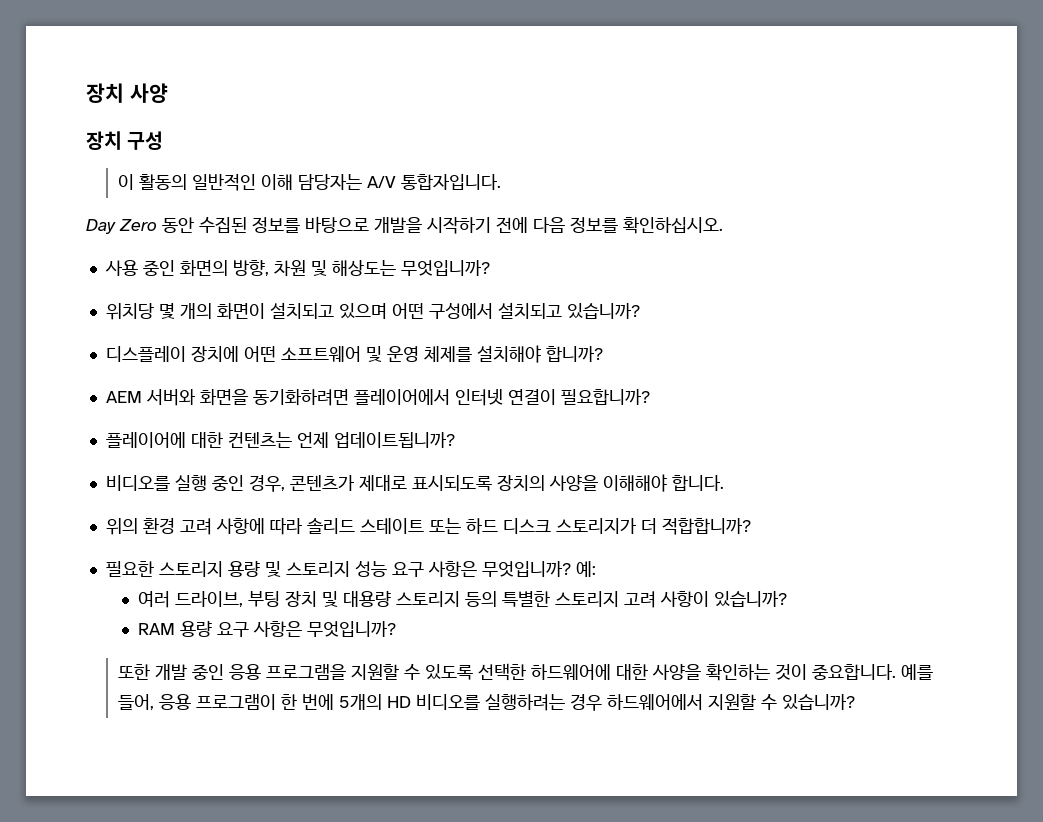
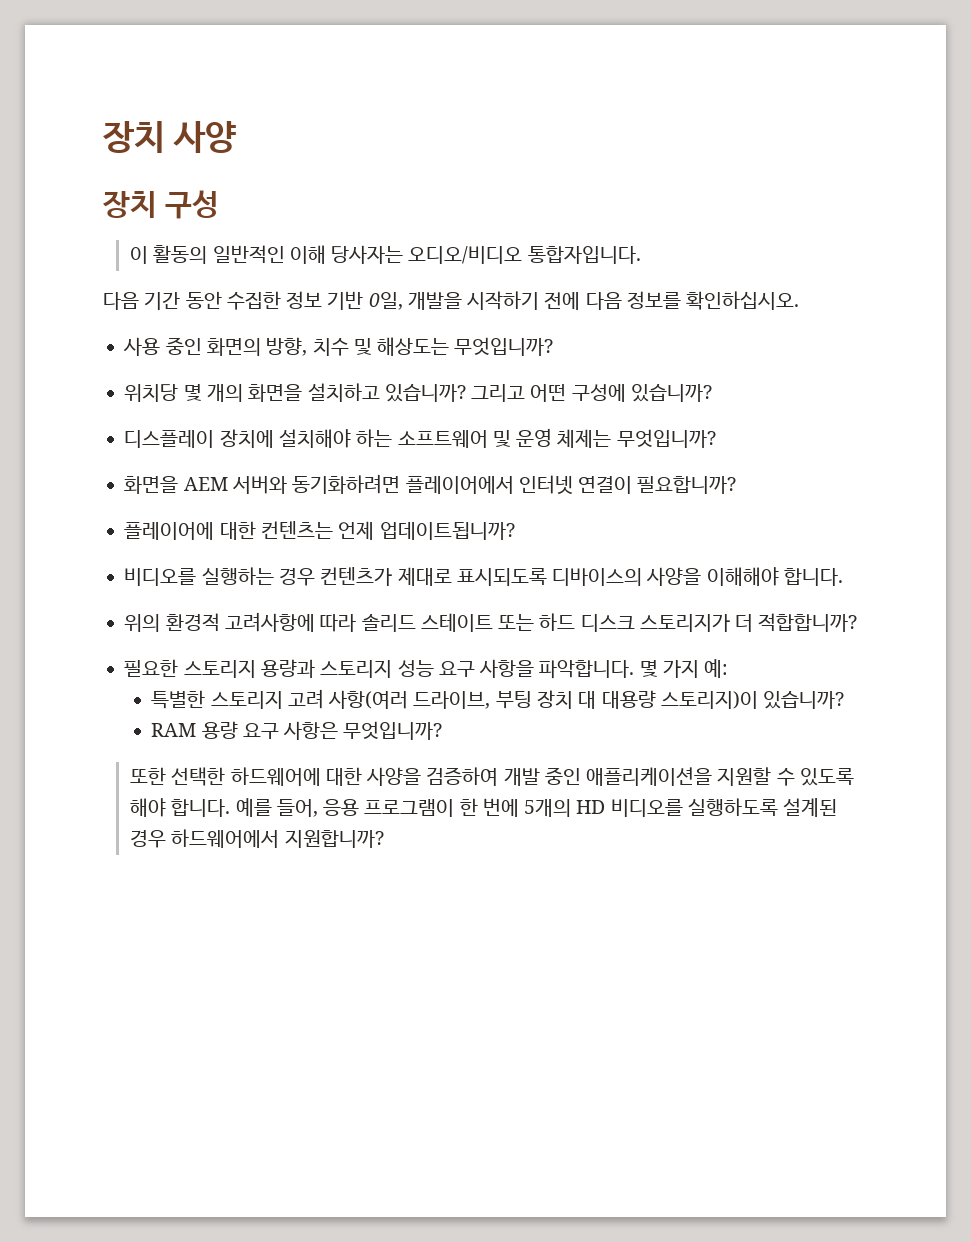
- 이 활동의 일반적인 이해 담당자는 A/V 통합자입니다.
+ 이 활동의 일반적인 이해 당사자는 오디오/비디오 통합자입니다.
- Day Zero 동안 수집된 정보를 바탕으로 개발을 시작하기 전에 다음 정보를 확인하십시오.
+ 다음 기간 동안 수집한 정보 기반 0일, 개발을 시작하기 전에 다음 정보를 확인하십시오.
- 사용 중인 화면의 방향, 차원 및 해상도는 무엇입니까?
+ 사용 중인 화면의 방향, 치수 및 해상도는 무엇입니까?
- 위치당 몇 개의 화면이 설치되고 있으며 어떤 구성에서 설치되고 있습니까?
+ 위치당 몇 개의 화면을 설치하고 있습니까? 그리고 어떤 구성에 있습니까?
- 디스플레이 장치에 어떤 소프트웨어 및 운영 체제를 설치해야 합니까?
- AEM 서버와 화면을 동기화하려면 플레이어에서 인터넷 연결이 필요합니까?
+ 디스플레이 장치에 설치해야 하는 소프트웨어 및 운영 체제는 무엇입니까?
+ 화면을 AEM 서버와 동기화하려면 플레이어에서 인터넷 연결이 필요합니까?
- 비디오를 실행 중인 경우, 콘텐츠가 제대로 표시되도록 장치의 사양을 이해해야 합니다.
+ 비디오를 실행하는 경우 컨텐츠가 제대로 표시되도록 디바이스의 사양을 이해해야 합니다.
- 위의 환경 고려 사항에 따라 솔리드 스테이트 또는 하드 디스크 스토리지가 더 적합합니까?
+ 위의 환경적 고려사항에 따라 솔리드 스테이트 또는 하드 디스크 스토리지가 더 적합합니까?
- 필요한 스토리지 용량 및 스토리지 성능 요구 사항은 무엇입니까? 예:
- 여러 드라이브, 부팅 장치 및 대용량 스토리지 등의 특별한 스토리지 고려 사항이 있습니까?
+ 필요한 스토리지 용량과 스토리지 성능 요구 사항을 파악합니다. 몇 가지 예:
+ 특별한 스토리지 고려 사항(여러 드라이브, 부팅 장치 대 대용량 스토리지)이 있습니까?
- 또한 개발 중인 응용 프로그램을 지원할 수 있도록 선택한 하드웨어에 대한 사양을 확인하는 것이 중요합니다.
+ 또한 선택한 하드웨어에 대한 사양을 검증하여 개발 중인 애플리케이션을 지원할 수 있도록 해야 합니다.
- 예를 들어, 응용 프로그램이 한 번에 5개의 HD 비디오를 실행하려는 경우 하드웨어에서 지원할 수 있습니까?
+ 예를 들어, 응용 프로그램이 한 번에 5개의 HD 비디오를 실행하도록 설계된 경우 하드웨어에서 지원합니까?

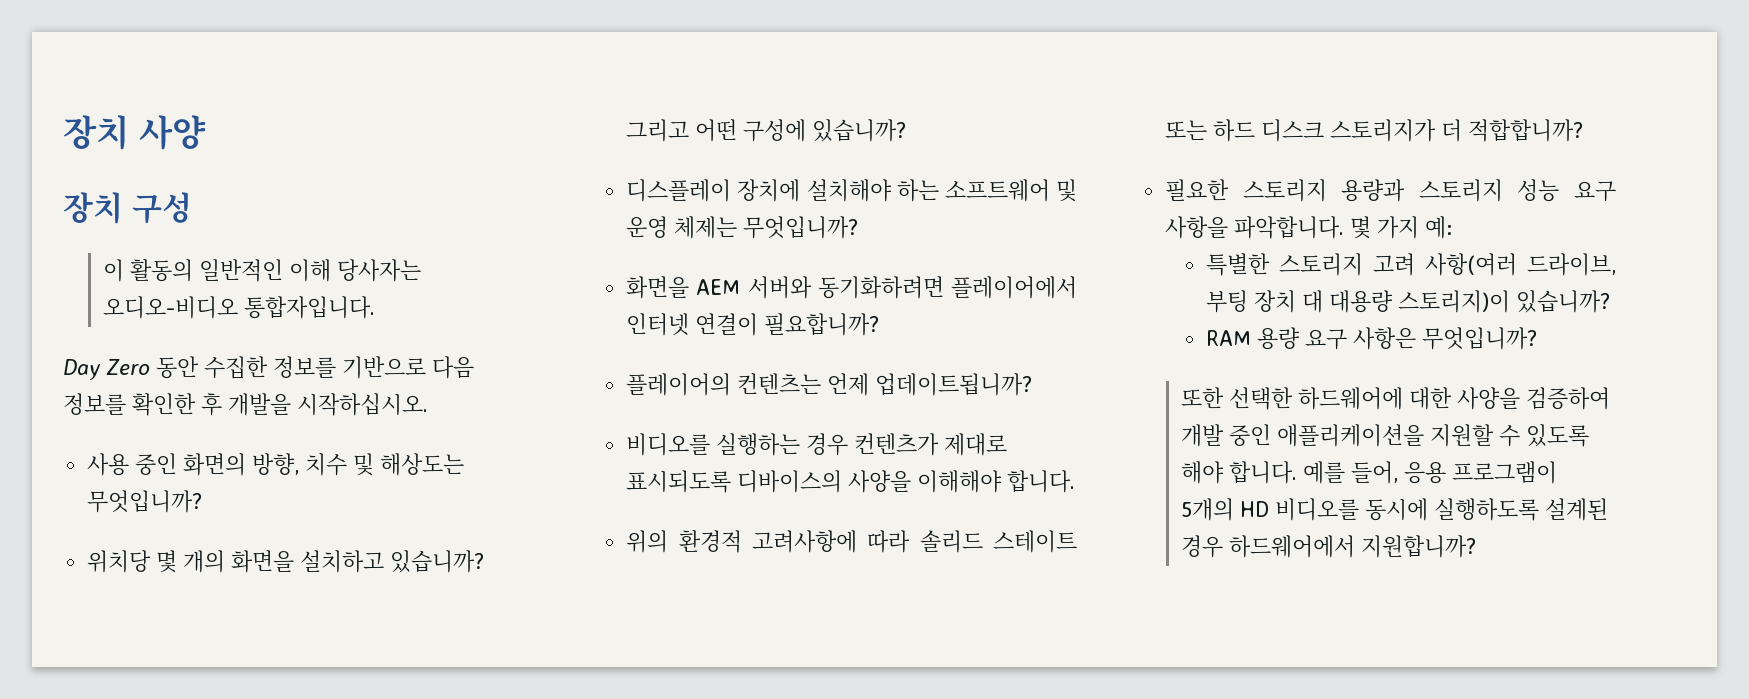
- 이 활동의 일반적인 이해 당사자는 오디오/비디오 통합자입니다.
+ 이 활동의 일반적인 이해 당사자는 오디오-비디오 통합자입니다.
- 다음 기간 동안 수집한 정보 기반 0일, 개발을 시작하기 전에 다음 정보를 확인하십시오.
+ Day Zero 동안 수집한 정보를 기반으로 다음 정보를 확인한 후 개발을 시작하십시오.
- 플레이어에 대한 컨텐츠는 언제 업데이트됩니까?
+ 플레이어의 컨텐츠는 언제 업데이트됩니까?
- 예를 들어, 응용 프로그램이 한 번에 5개의 HD 비디오를 실행하도록 설계된 경우 하드웨어에서 지원합니까?
+ 예를 들어, 응용 프로그램이 5개의 HD 비디오를 동시에 실행하도록 설계된 경우 하드웨어에서 지원합니까?

